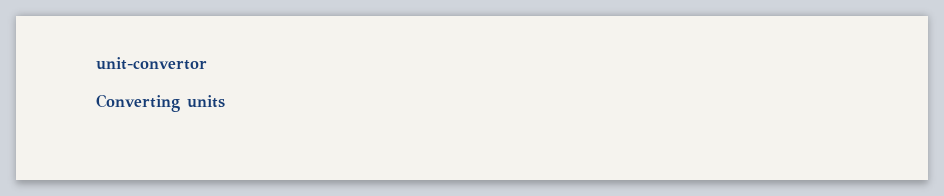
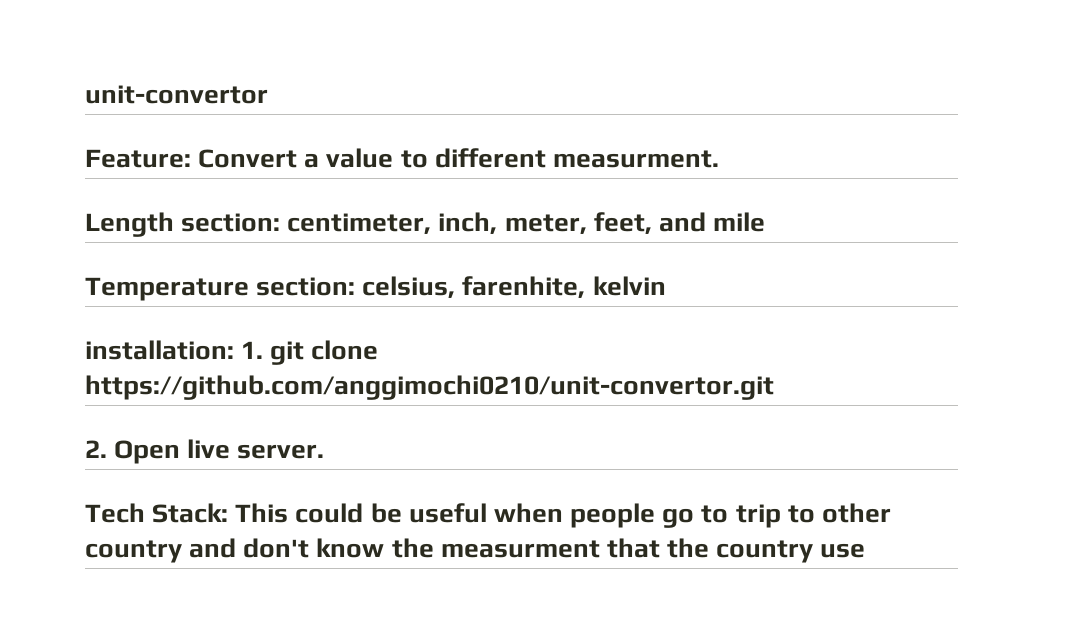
- Converting units
+ Feature: Convert a value to different measurment.
+ Length section: centimeter, inch, meter, feet, and mile
+ Temperature section: celsius, farenhite, kelvin
+ installation: 1. git clone https://github.com/anggimochi0210/unit-convertor.git
+ 2. Open live server.
+ Tech Stack: This could be useful when people go to trip to other country and don't know the measurment that the country use

